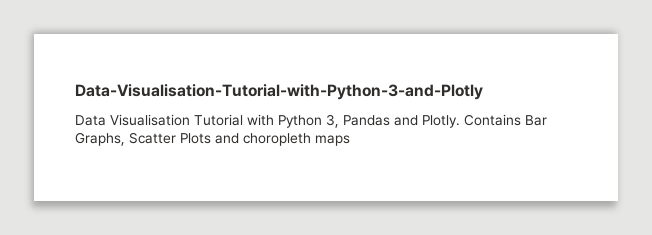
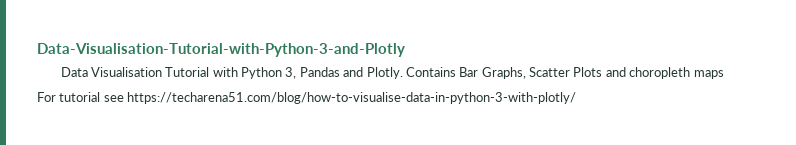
+ For tutorial see https://techarena51.com/blog/how-to-visualise-data-in-python-3-with-plotly/

